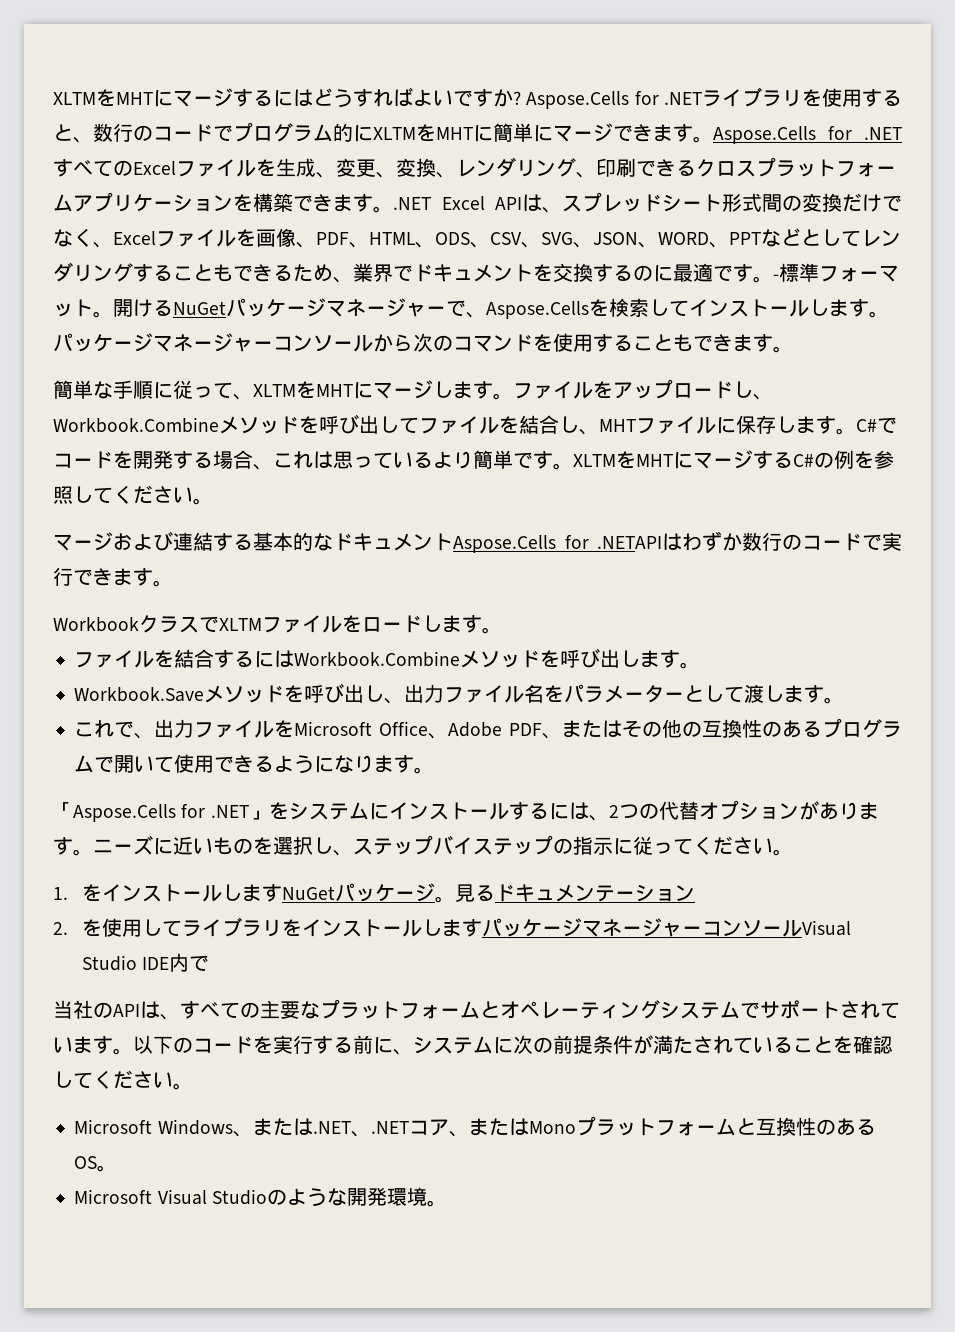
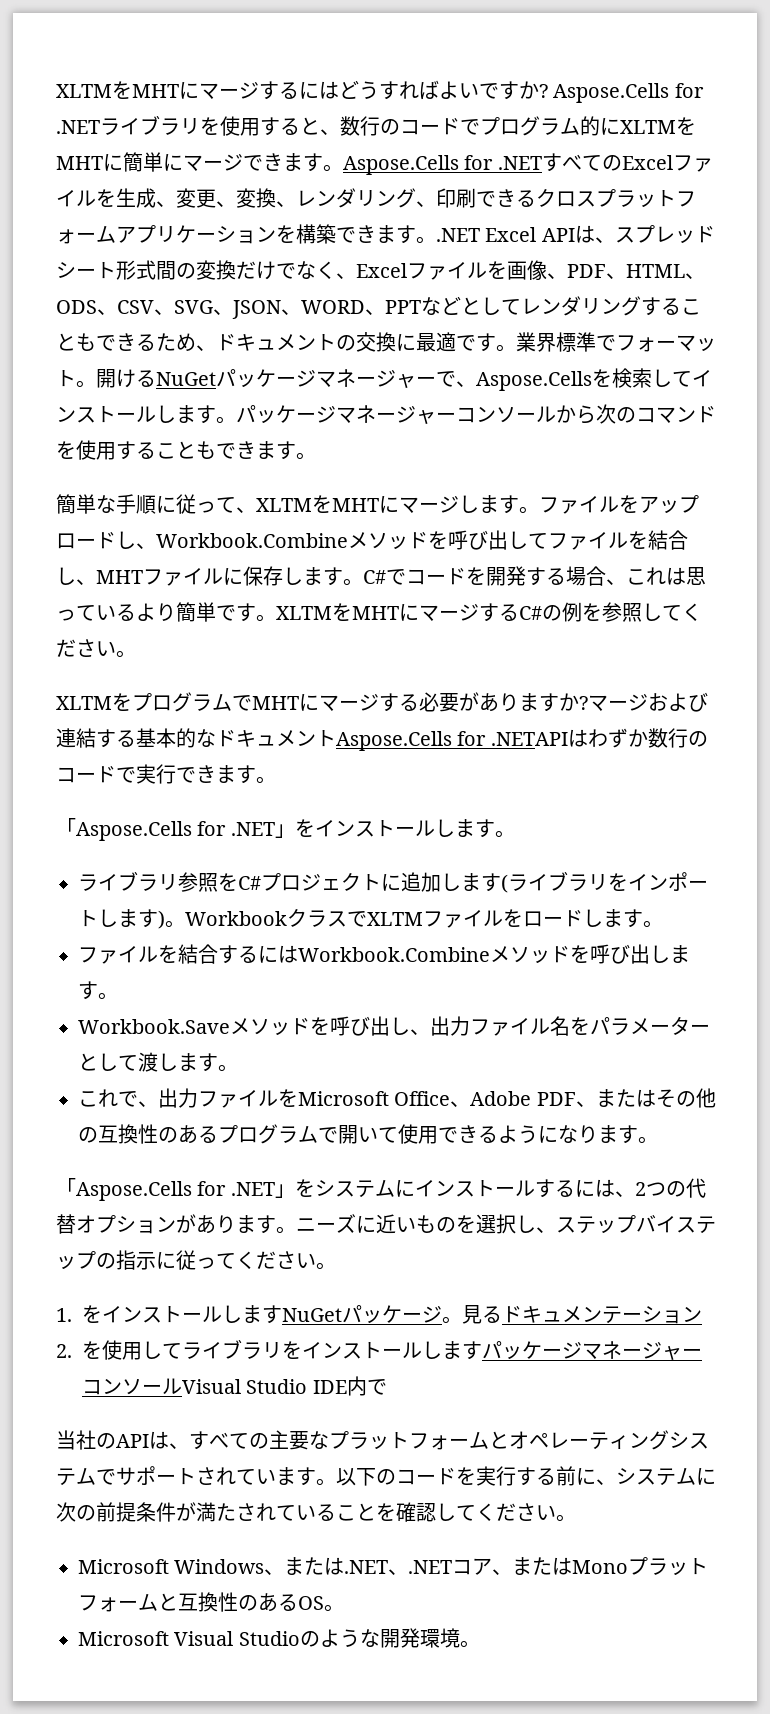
- Aspose.Cells for .NETすべてのExcelファイルを生成、変更、変換、レンダリング、印刷できるクロスプラットフォームアプリケーションを構築できます。.NET Excel APIは、スプレッドシート形式間の変換だけでなく、Excelファイルを画像、PDF、HTML、ODS、CSV、SVG、JSON、WORD、PPTなどとしてレンダリングすることもできるため、業界でドキュメントを交換するのに最適です。
+ Aspose.Cells for .NETすべてのExcelファイルを生成、変更、変換、レンダリング、印刷できるクロスプラットフォームアプリケーションを構築できます。.NET Excel APIは、スプレッドシート形式間の変換だけでなく、Excelファイルを画像、PDF、HTML、ODS、CSV、SVG、JSON、WORD、PPTなどとしてレンダリングすることもできるため、ドキュメントの交換に最適です。
- -標準フォーマット。
+ 業界標準でフォーマット。
+ XLTMをプログラムでMHTにマージする必要がありますか?
+ 「Aspose.Cells for .NET」をインストールします。
+ ライブラリ参照をC#プロジェクトに追加します(ライブラリをインポートします)。

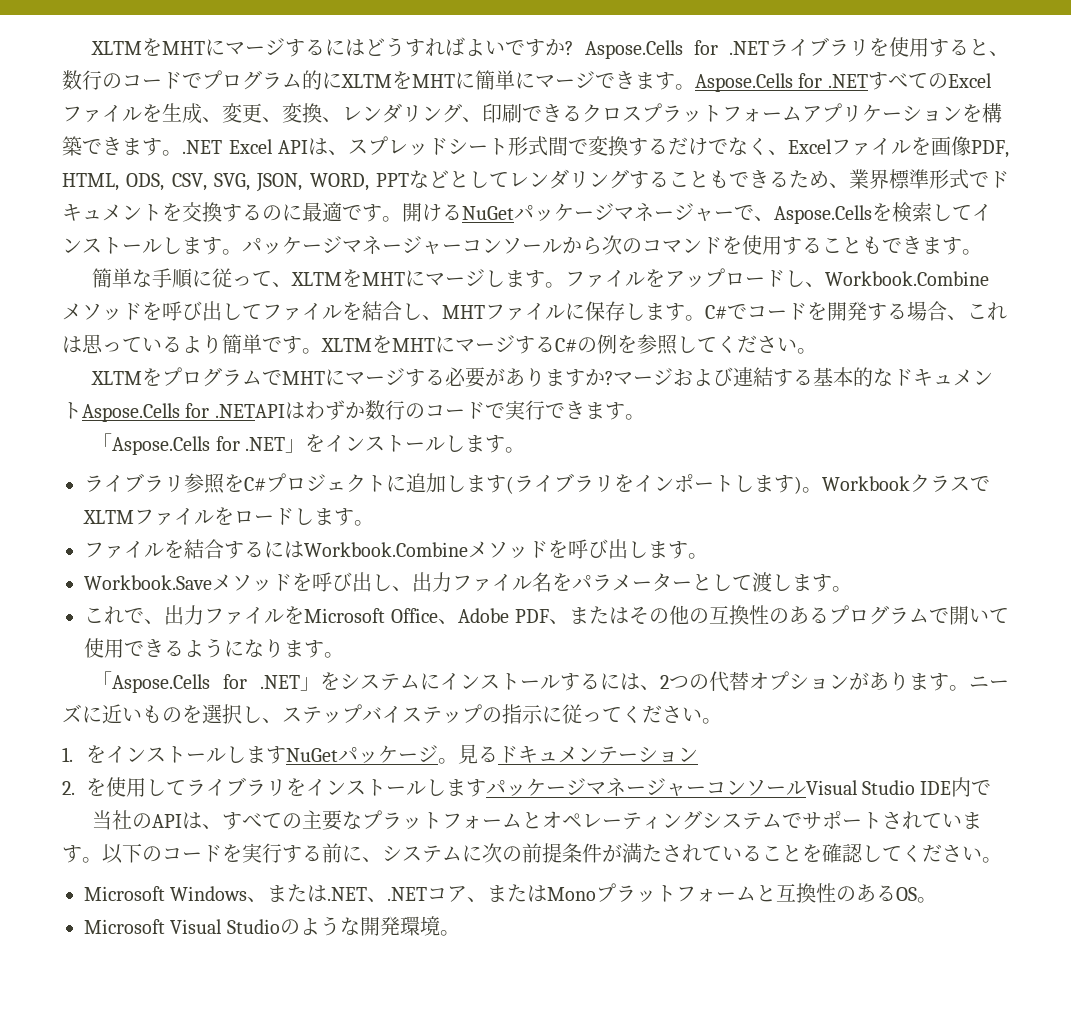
- Aspose.Cells for .NETすべてのExcelファイルを生成、変更、変換、レンダリング、印刷できるクロスプラットフォームアプリケーションを構築できます。.NET Excel APIは、スプレッドシート形式間の変換だけでなく、Excelファイルを画像、PDF、HTML、ODS、CSV、SVG、JSON、WORD、PPTなどとしてレンダリングすることもできるため、ドキュメントの交換に最適です。業界標準でフォーマット。
+ Aspose.Cells for .NETすべてのExcelファイルを生成、変更、変換、レンダリング、印刷できるクロスプラットフォームアプリケーションを構築できます。.NET Excel APIは、スプレッドシート形式間で変換するだけでなく、Excelファイルを画像PDF, HTML, ODS, CSV, SVG, JSON, WORD, PPTなどとしてレンダリングすることもできるため、業界標準形式でドキュメントを交換するのに最適です。

